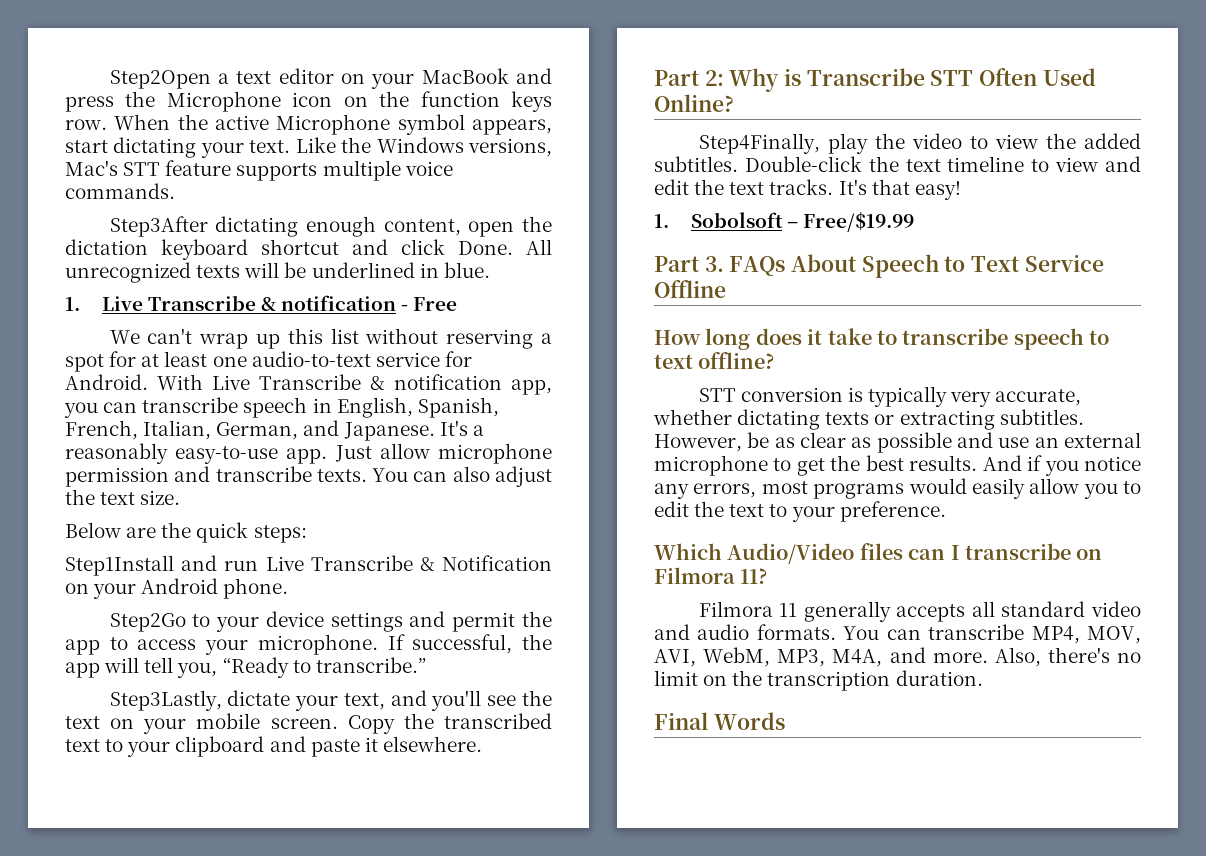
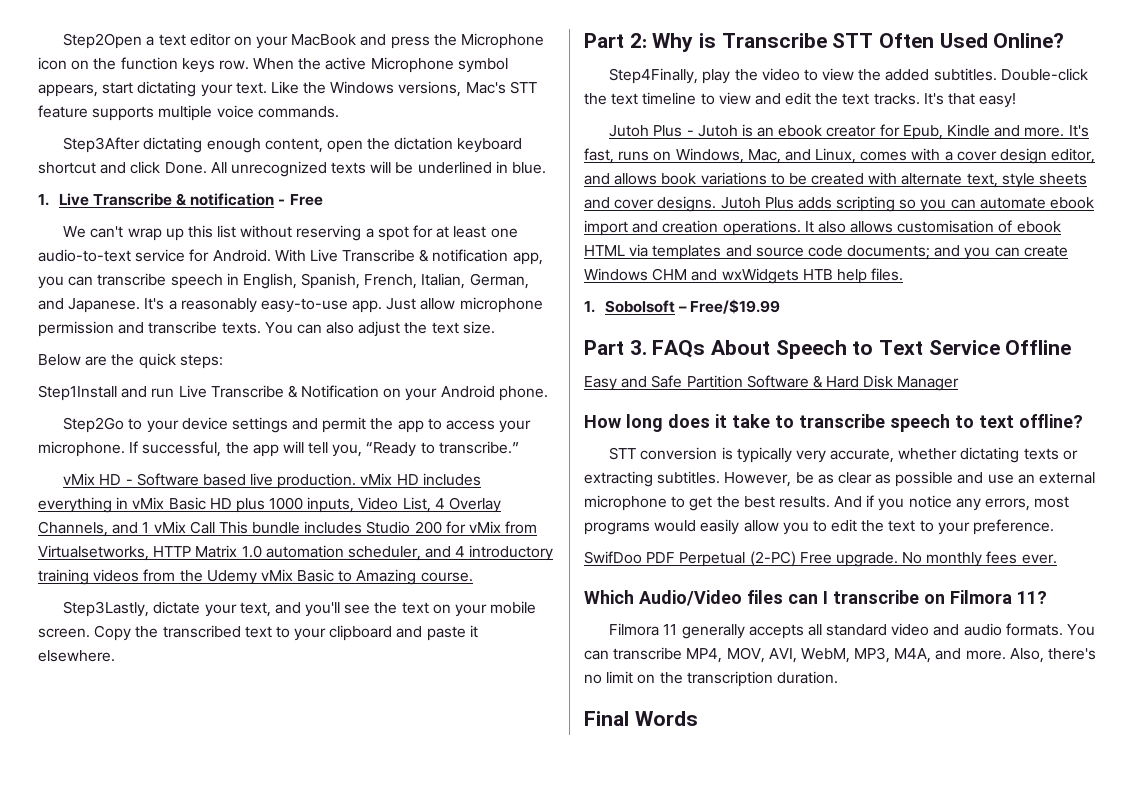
+ vMix HD - Software based live production. vMix HD includes everything in vMix Basic HD plus 1000 inputs, Video List, 4 Overlay Channels, and 1 vMix Call This bundle includes Studio 200 for vMix from Virtualsetworks, HTTP Matrix 1.0 automation scheduler, and 4 introductory training videos from the Udemy vMix Basic to Amazing course.
+ Jutoh Plus - Jutoh is an ebook creator for Epub, Kindle and more. It's fast, runs on Windows, Mac, and Linux, comes with a cover design editor, and allows book variations to be created with alternate text, style sheets and cover designs. Jutoh Plus adds scripting so you can automate ebook import and creation operations. It also allows customisation of ebook HTML via templates and source code documents; and you can create Windows CHM and wxWidgets HTB help files.
+ Easy and Safe Partition Software & Hard Disk Manager
+ SwifDoo PDF Perpetual (2-PC) Free upgrade. No monthly fees ever.

